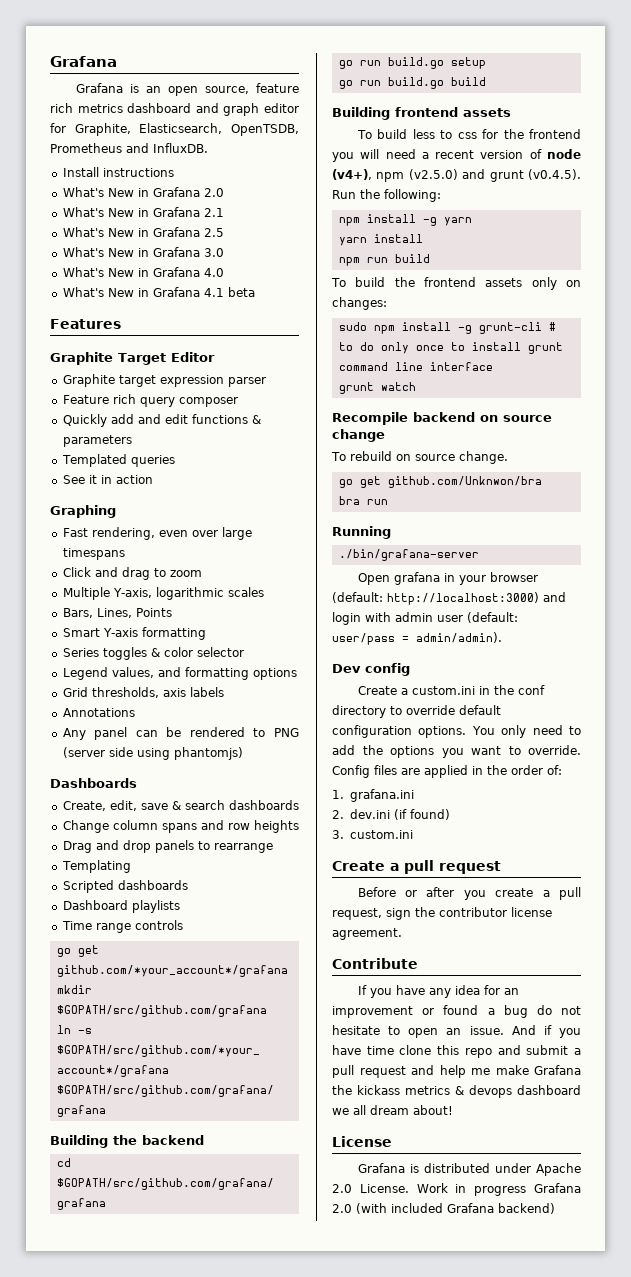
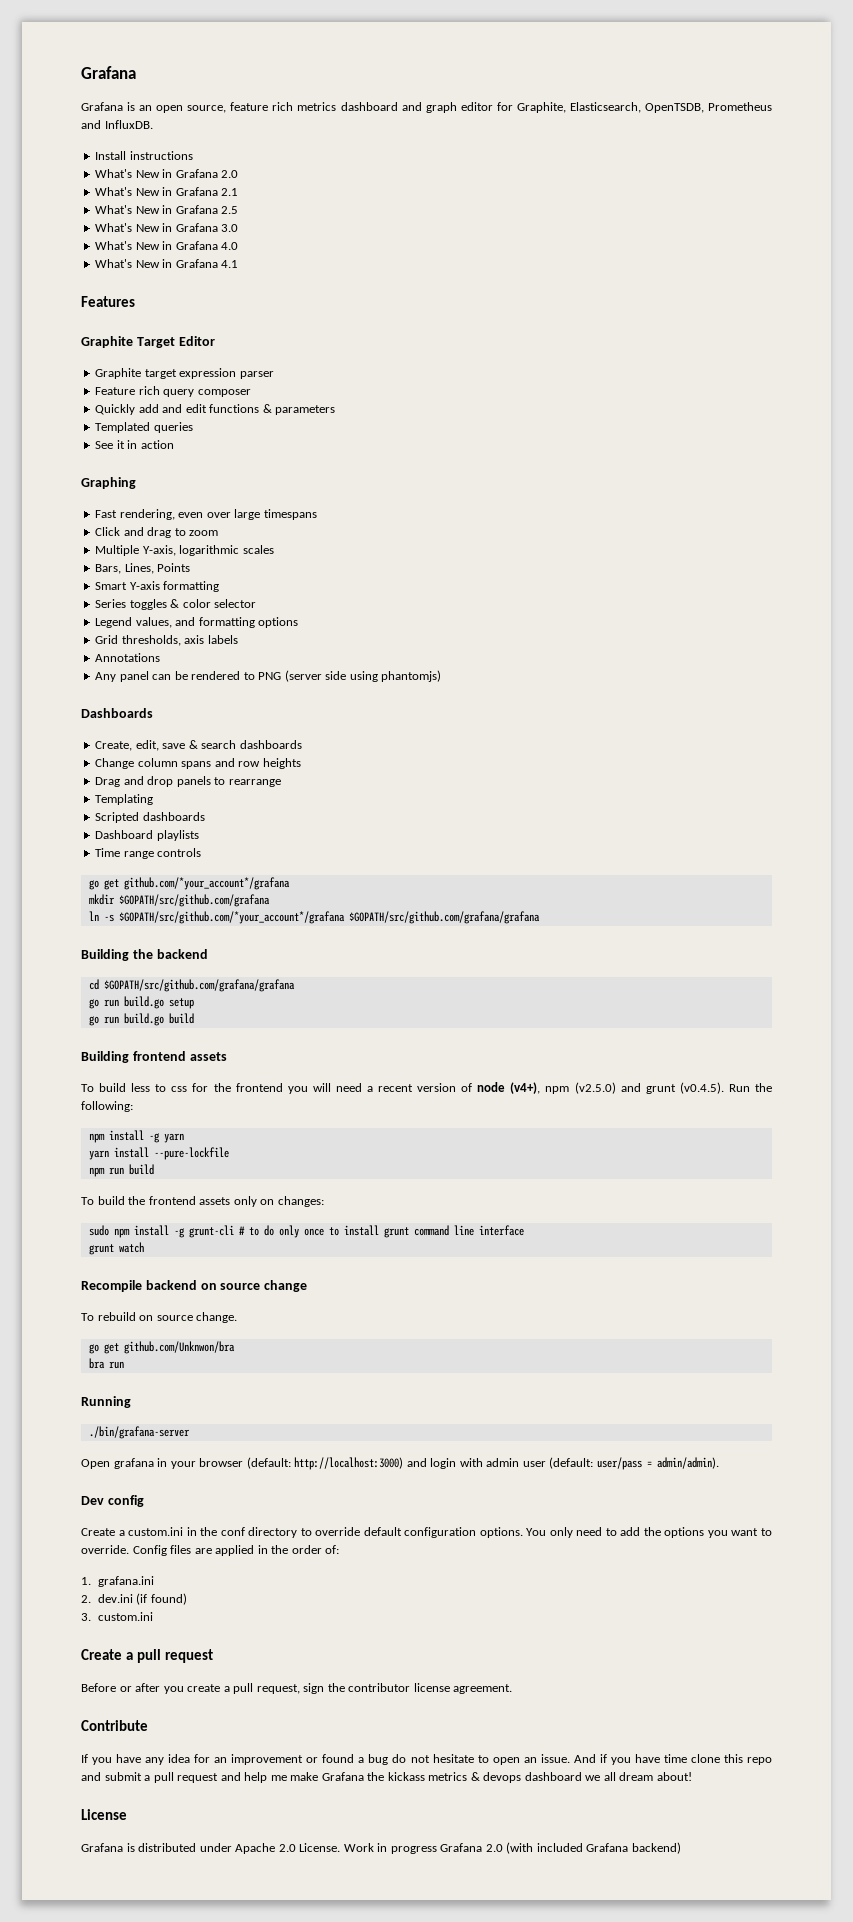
- What's New in Grafana 4.1 beta
+ What's New in Grafana 4.1
- yarn install
+ yarn install --pure-lockfile

